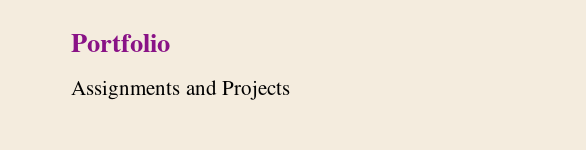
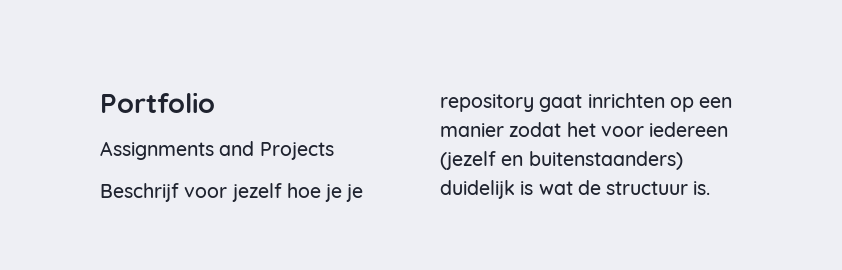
+ Beschrijf voor jezelf hoe je je repository gaat inrichten op een manier zodat het voor iedereen (jezelf en buitenstaanders) duidelijk is wat de structuur is.

